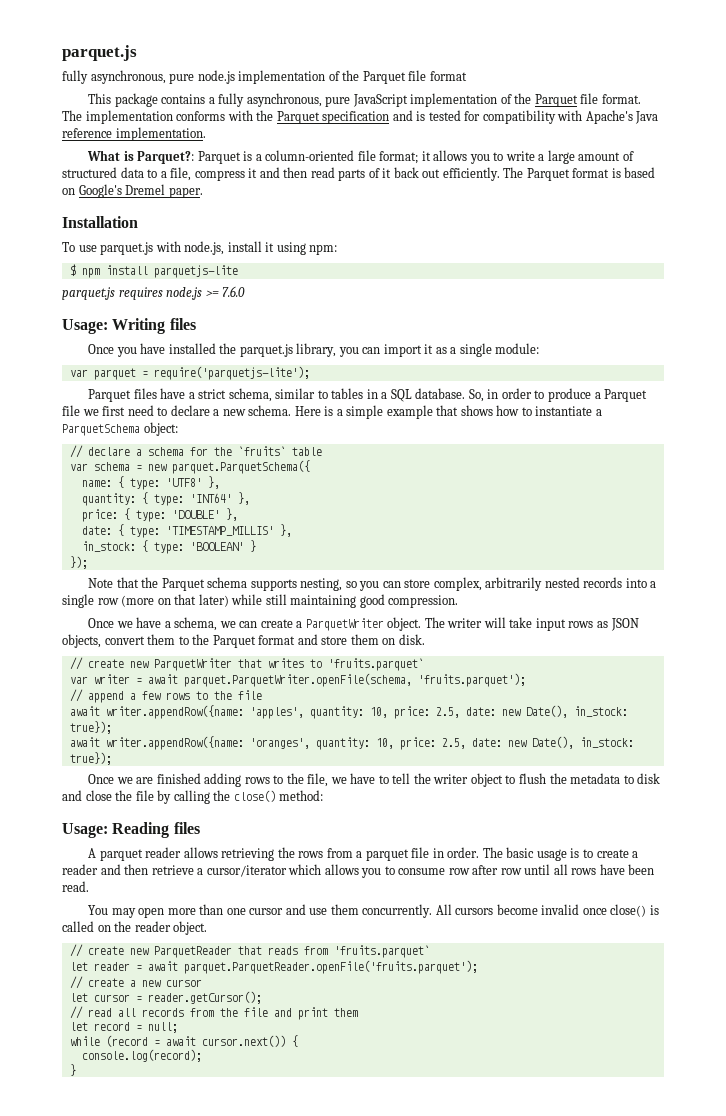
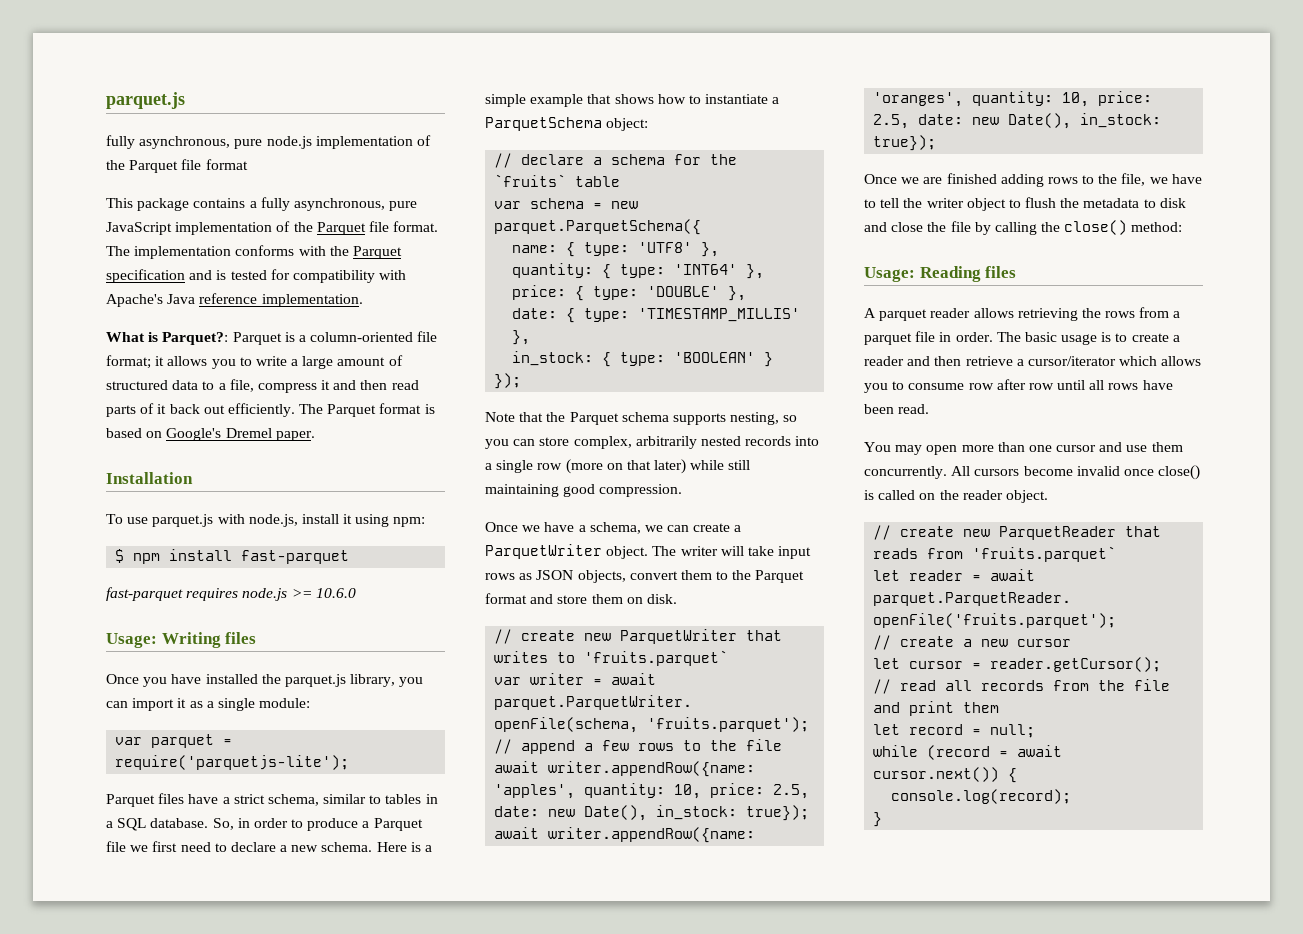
- $ npm install parquetjs-lite
- parquet.js requires node.js >= 7.6.0
+ $ npm install fast-parquet
+ fast-parquet requires node.js >= 10.6.0

